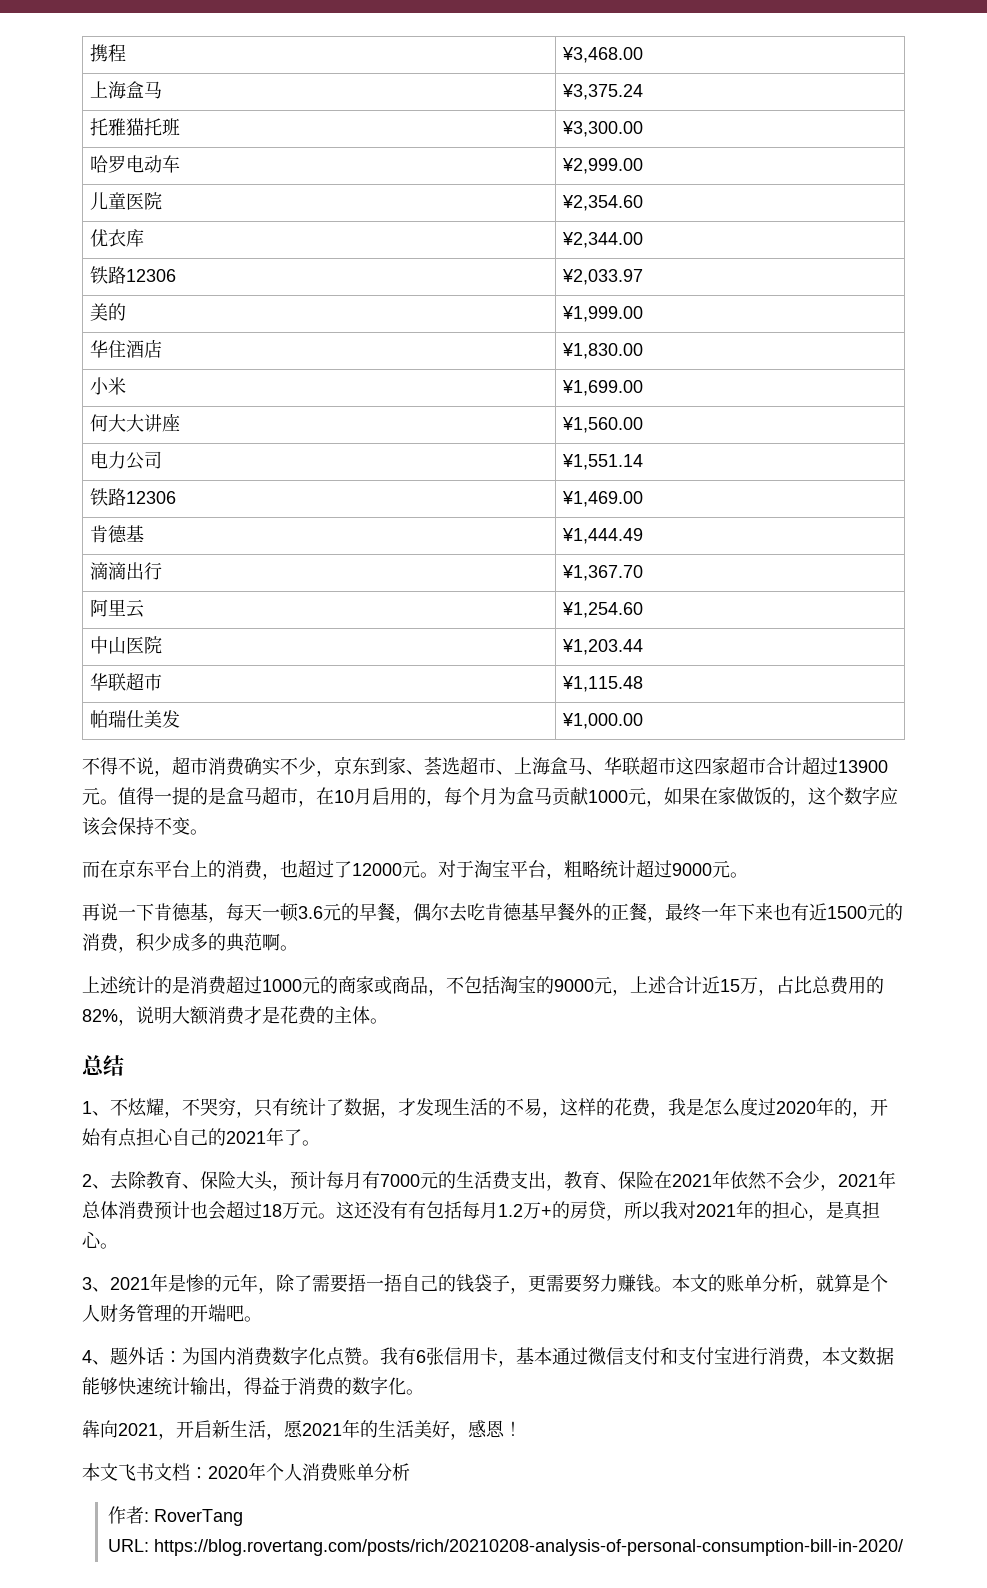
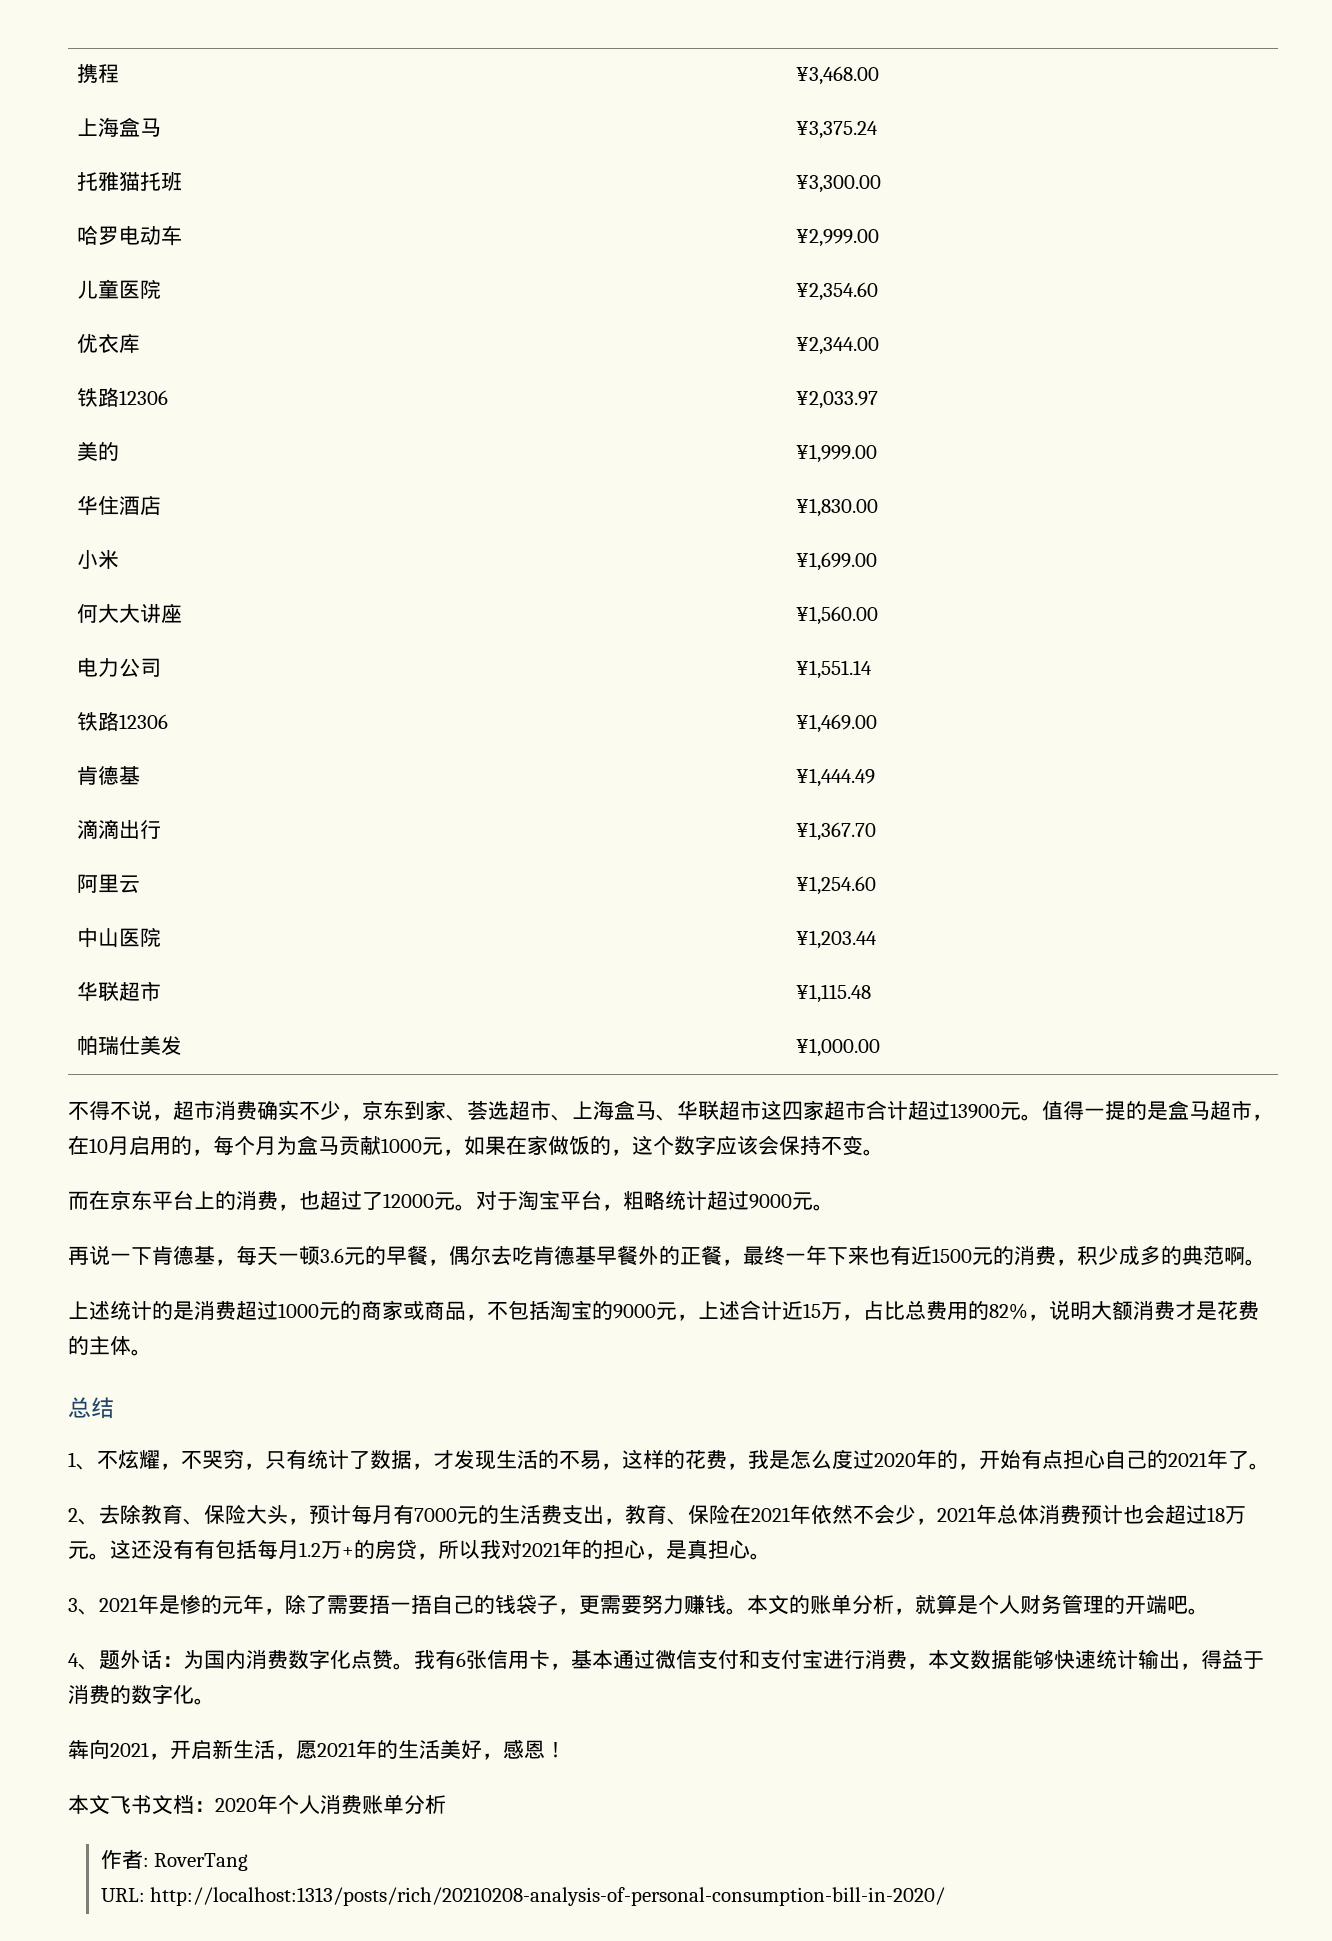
- URL: https://blog.rovertang.com/posts/rich/20210208-analysis-of-personal-consumption-bill-in-2020/
+ URL: http://localhost:1313/posts/rich/20210208-analysis-of-personal-consumption-bill-in-2020/

